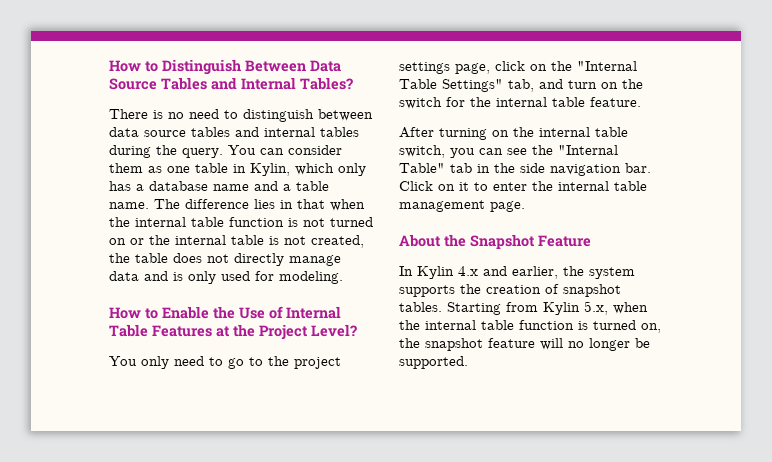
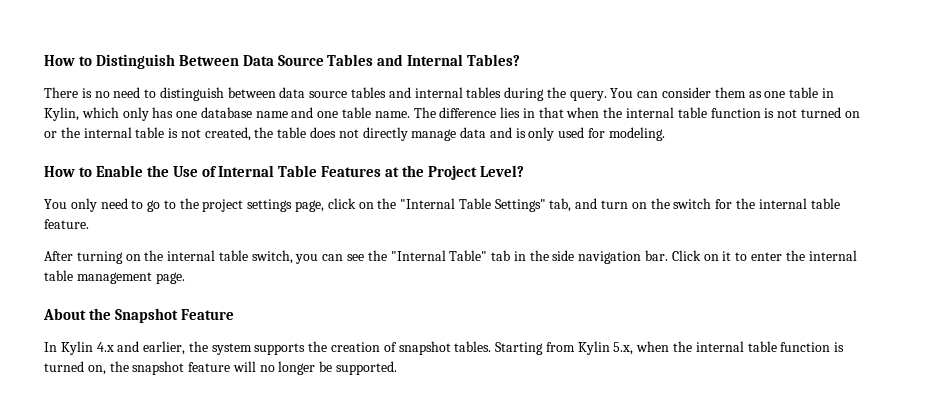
- You can consider them as one table in Kylin, which only has a database name and a table name.
+ You can consider them as one table in Kylin, which only has one database name and one table name.

